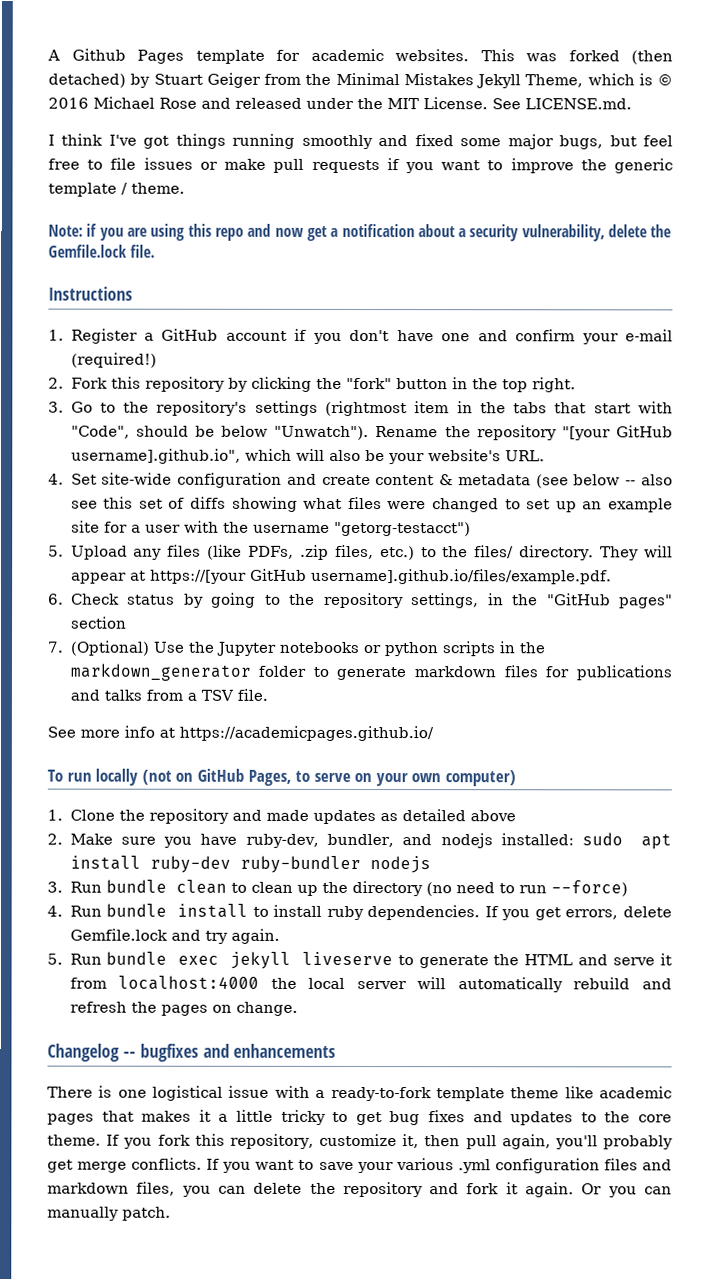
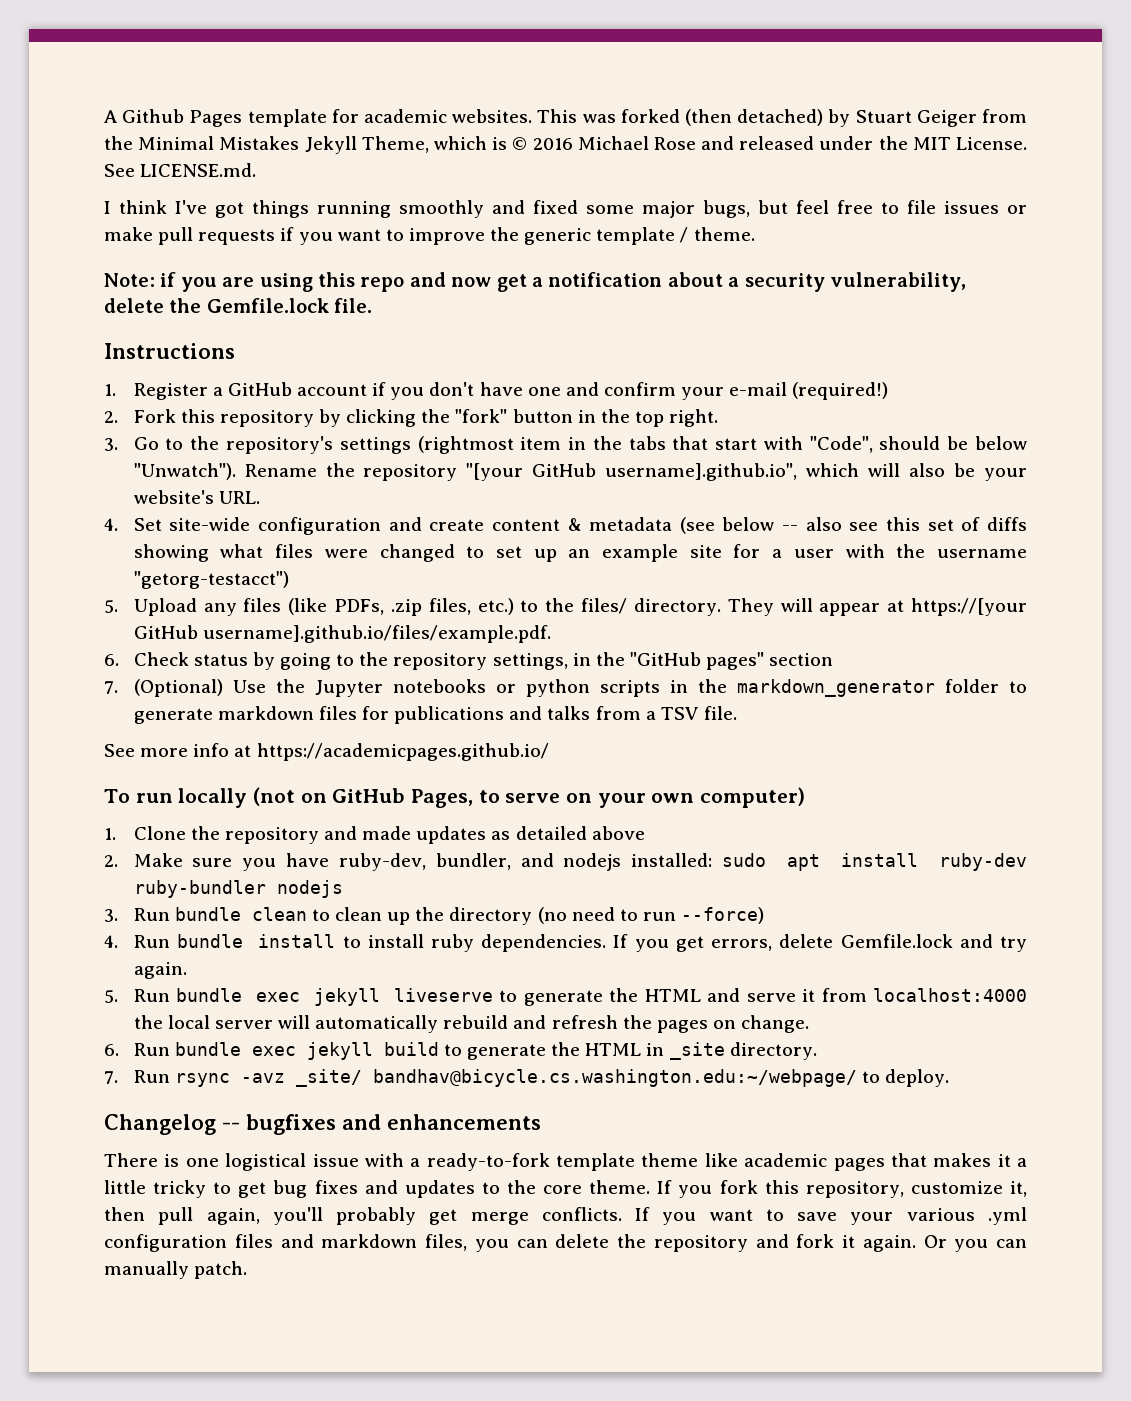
+ 6. Run bundle exec jekyll build to generate the HTML in _site directory.
+ 7. Run rsync -avz _site/ bandhav@bicycle.cs.washington.edu:~/webpage/ to deploy.

